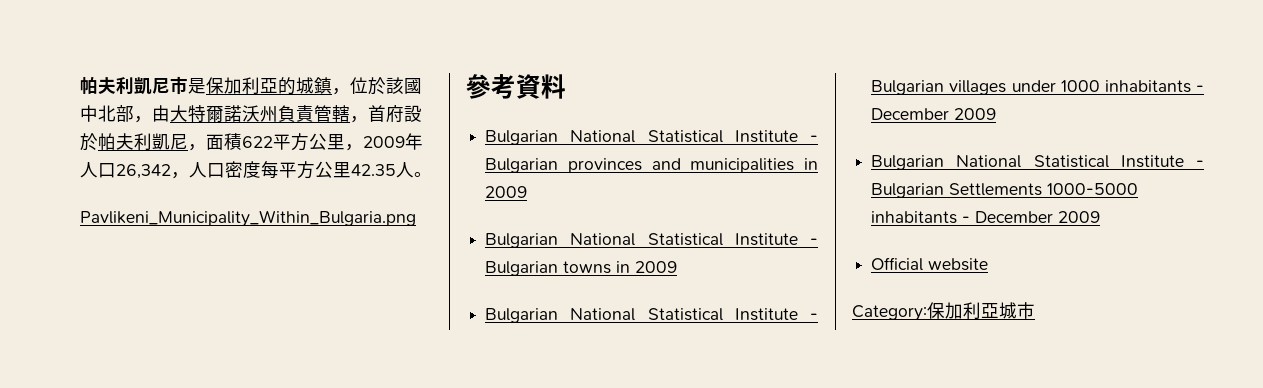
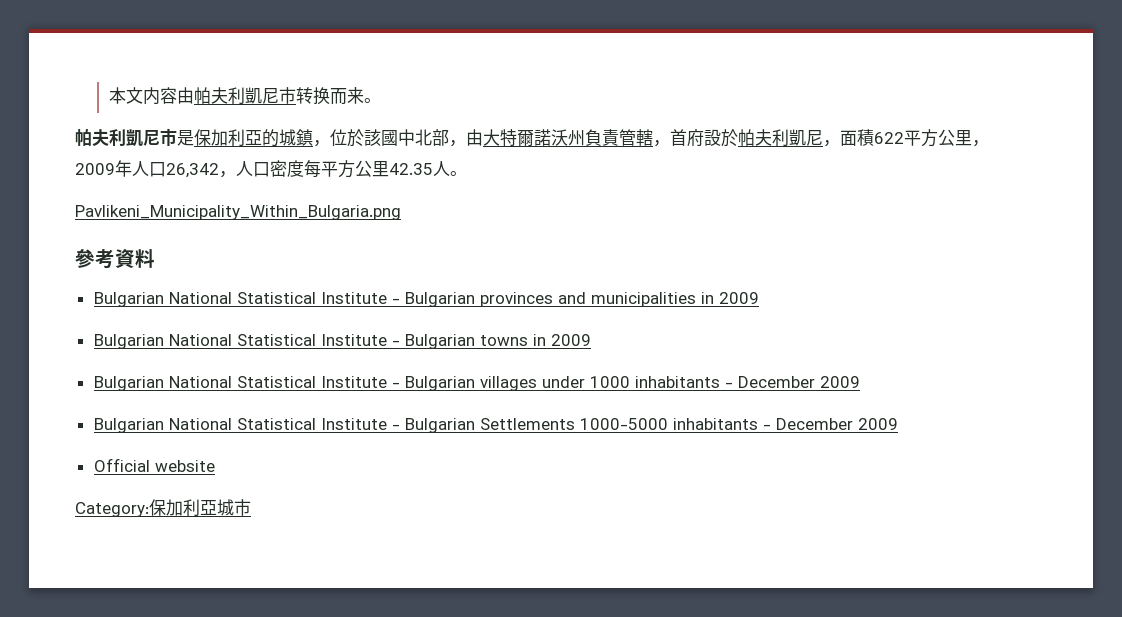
+ 本文内容由帕夫利凱尼市转换而来。

